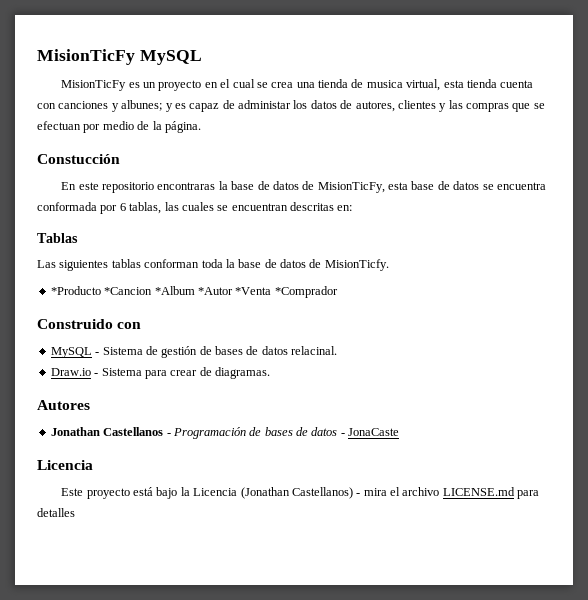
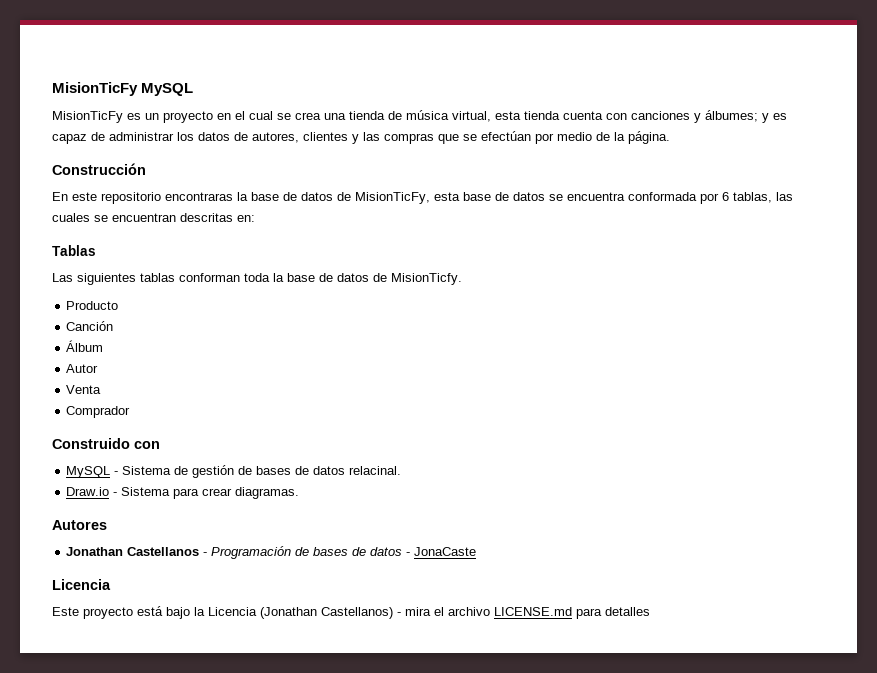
- MisionTicFy es un proyecto en el cual se crea una tienda de musica virtual, esta tienda cuenta con canciones y albunes; y es capaz de administar los datos de autores, clientes y las compras que se efectuan por medio de la página.
+ MisionTicFy es un proyecto en el cual se crea una tienda de música virtual, esta tienda cuenta con canciones y álbumes; y es capaz de administrar los datos de autores, clientes y las compras que se efectúan por medio de la página.
- Constucción
+ Construcción
- *Producto *Cancion *Album *Autor *Venta *Comprador
+ Producto
+ Canción
+ Álbum
+ Autor
+ Venta
+ Comprador
- Draw.io - Sistema para crear de diagramas.
+ Draw.io - Sistema para crear diagramas.

